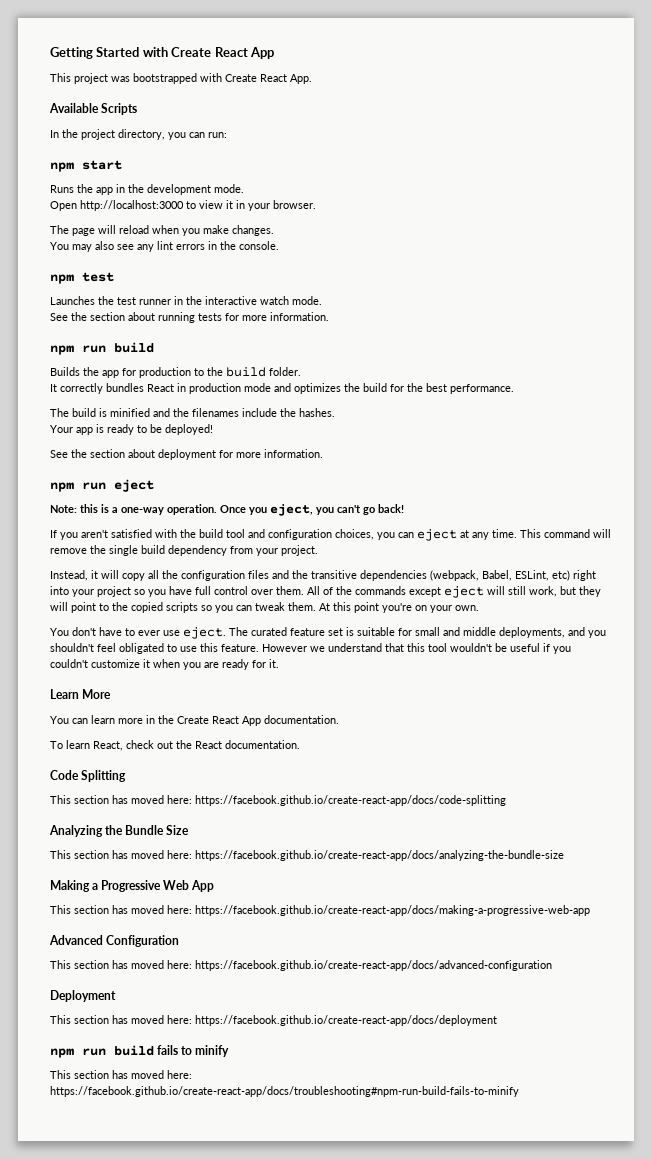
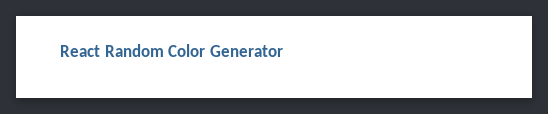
- Getting Started with Create React App
- This project was bootstrapped with Create React App.
- Available Scripts
- In the project directory, you can run:
- npm start
- Runs the app in the development mode.
- Open http://localhost:3000 to view it in your browser.
- The page will reload when you make changes.
- You may also see any lint errors in the console.
- npm test
- Launches the test runner in the interactive watch mode.
- See the section about running tests for more information.
- npm run build
- Builds the app for production to the build folder.
- It correctly bundles React in production mode and optimizes the build for the best performance.
- The build is minified and the filenames include the hashes.
- Your app is ready to be deployed!
- See the section about deployment for more information.
- npm run eject
- Note: this is a one-way operation. Once you eject, you can't go back!
- If you aren't satisfied with the build tool and configuration choices, you can eject at any time. This command will remove the single build dependency from your project.
- Instead, it will copy all the configuration files and the transitive dependencies (webpack, Babel, ESLint, etc) right into your project so you have full control over them. All of the commands except eject will still work, but they will point to the copied scripts so you can tweak them. At this point you're on your own.
- You don't have to ever use eject. The curated feature set is suitable for small and middle deployments, and you shouldn't feel obligated to use this feature. However we understand that this tool wouldn't be useful if you couldn't customize it when you are ready for it.
- Learn More
- You can learn more in the Create React App documentation.
- To learn React, check out the React documentation.
- Code Splitting
- This section has moved here: https://facebook.github.io/create-react-app/docs/code-splitting
- Analyzing the Bundle Size
- This section has moved here: https://facebook.github.io/create-react-app/docs/analyzing-the-bundle-size
- Making a Progressive Web App
- This section has moved here: https://facebook.github.io/create-react-app/docs/making-a-progressive-web-app
- Advanced Configuration
- This section has moved here: https://facebook.github.io/create-react-app/docs/advanced-configuration
- Deployment
- This section has moved here: https://facebook.github.io/create-react-app/docs/deployment
- npm run build fails to minify
- This section has moved here: https://facebook.github.io/create-react-app/docs/troubleshooting#npm-run-build-fails-to-minify
+ React Random Color Generator

